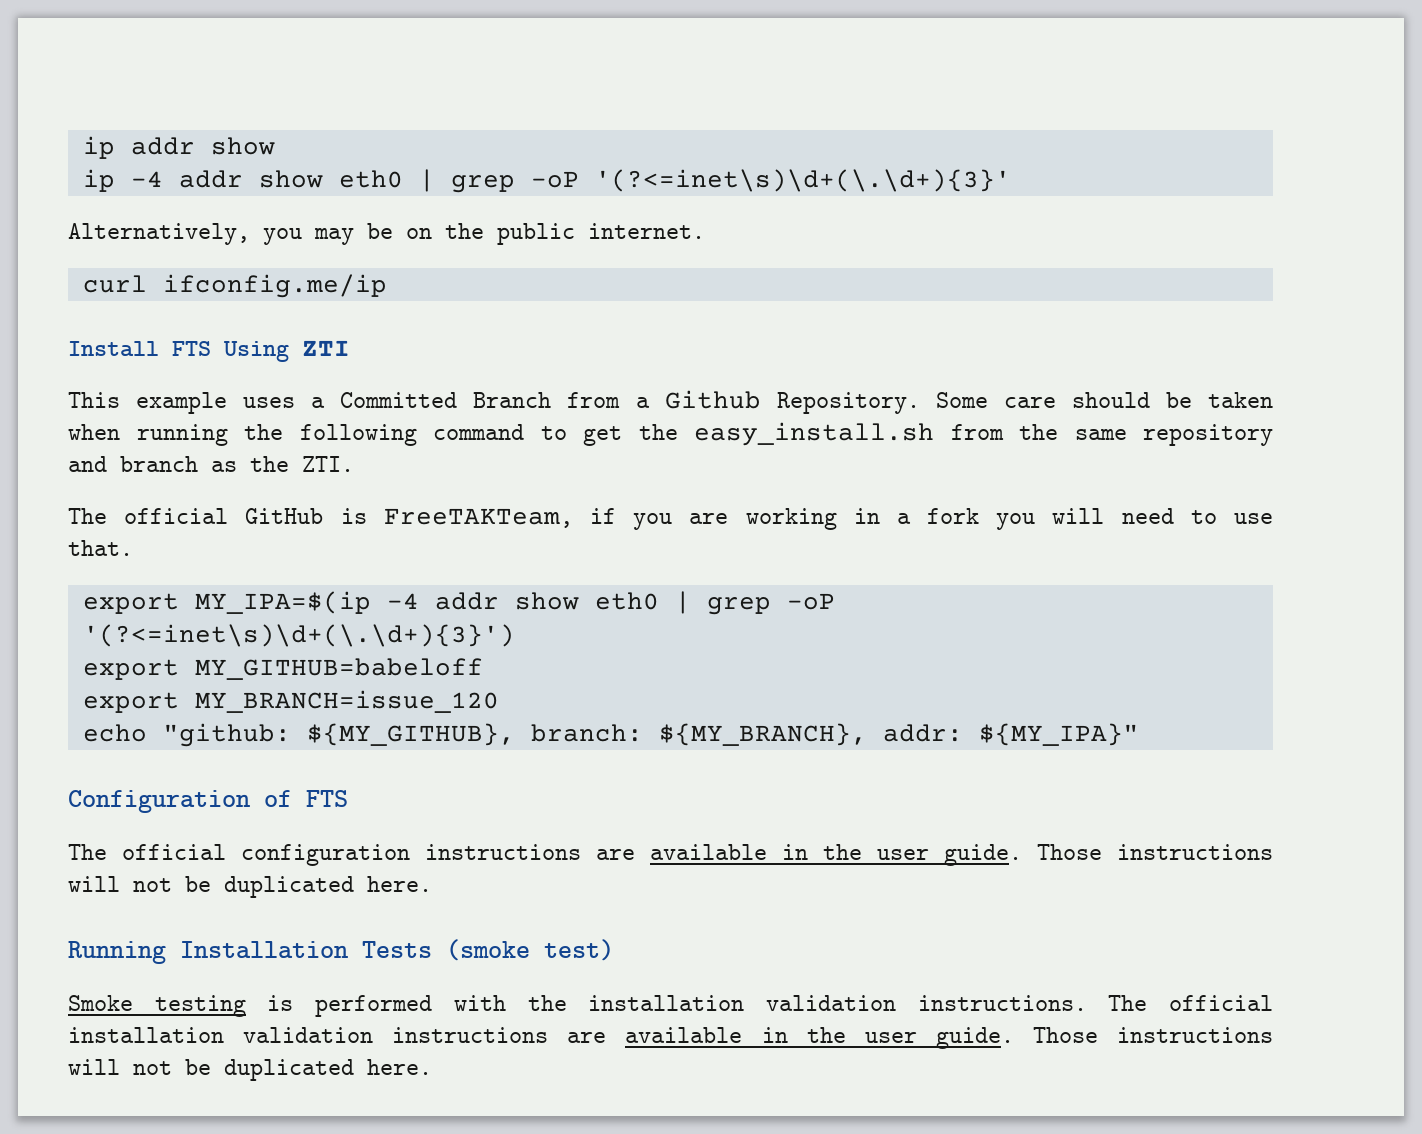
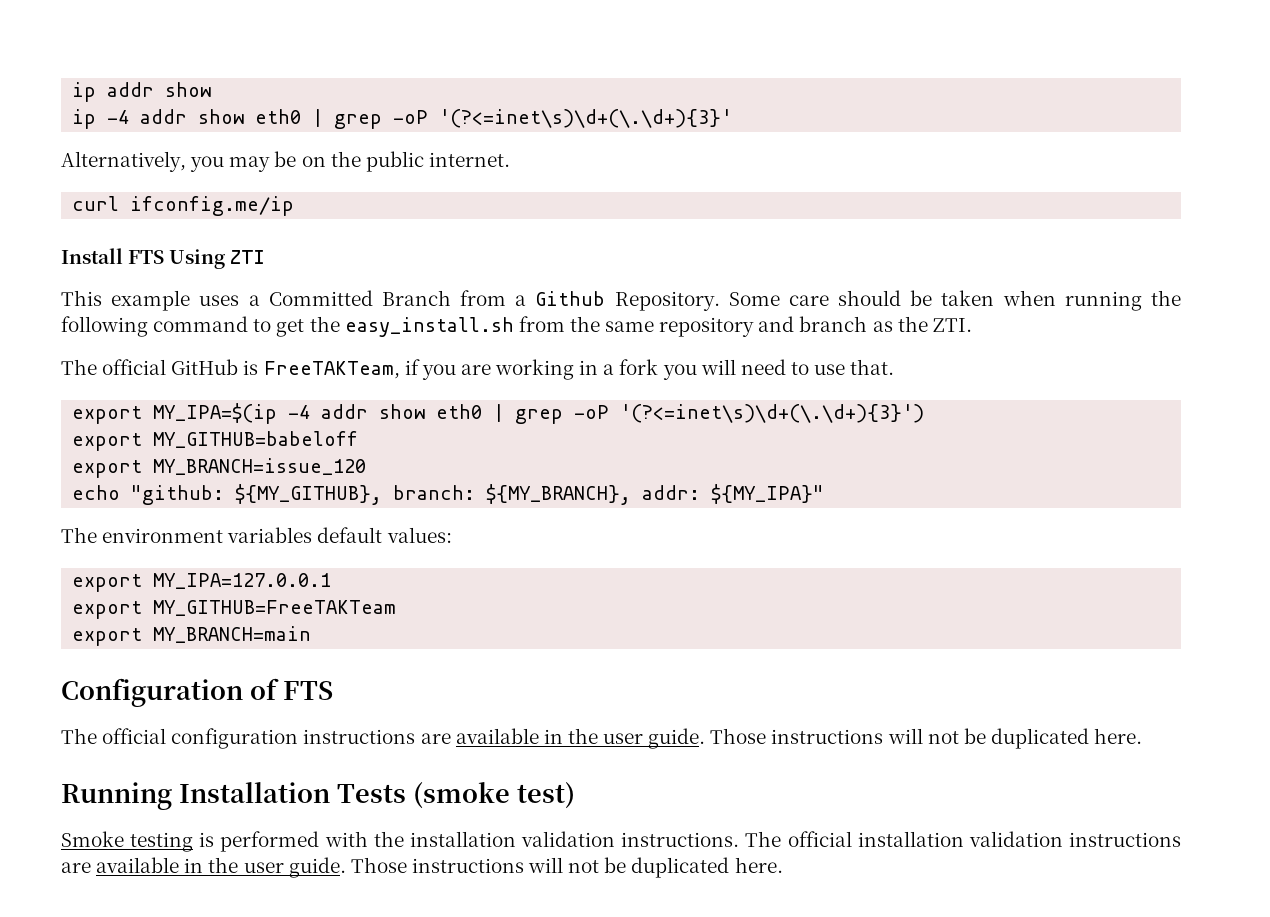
+ The environment variables default values:
+ export MY_IPA=127.0.0.1
+ export MY_GITHUB=FreeTAKTeam
+ export MY_BRANCH=main

